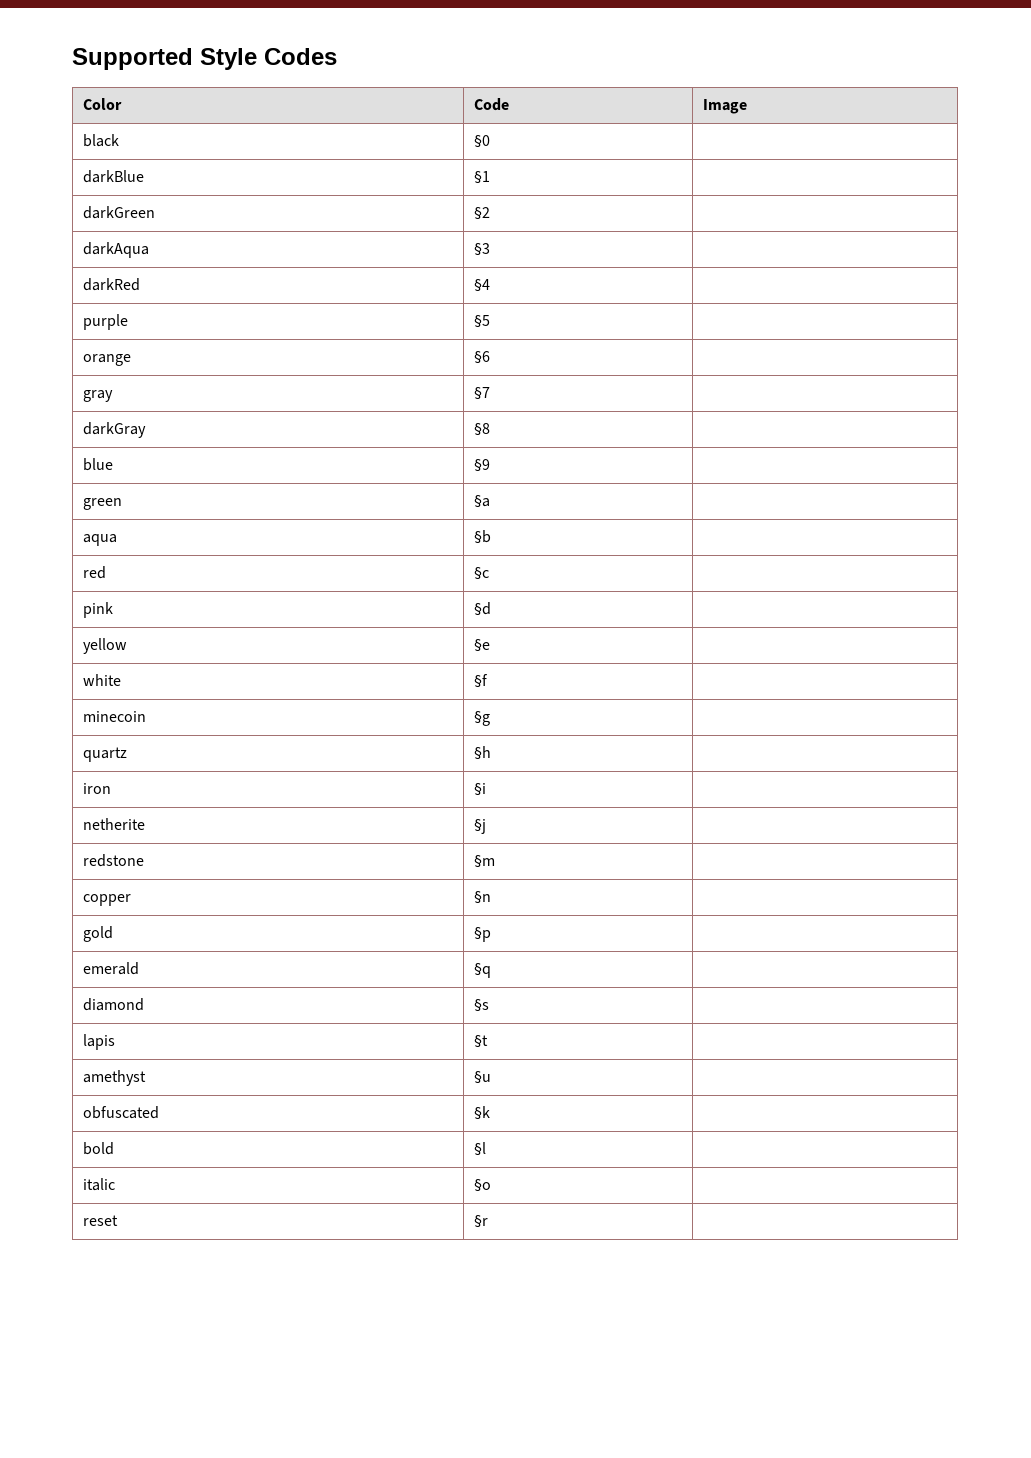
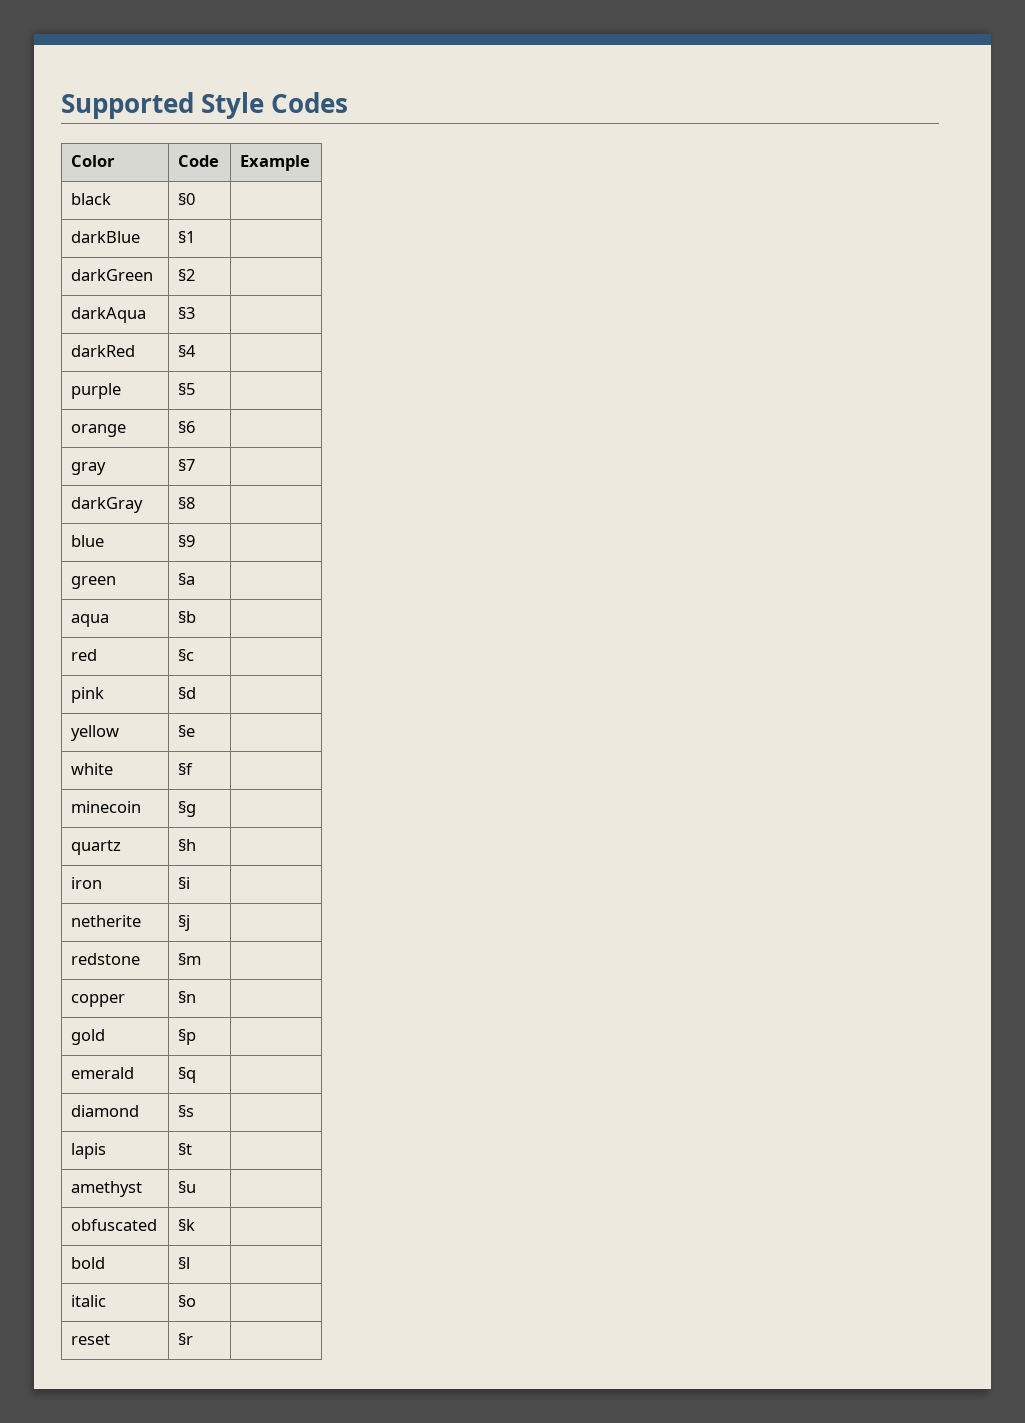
- Color | Code | Image
+ Color | Code | Example

